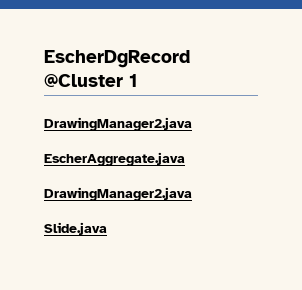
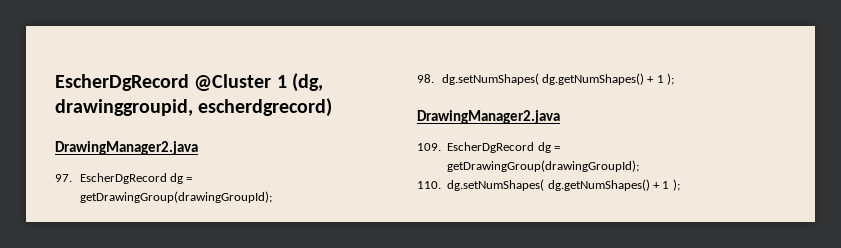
- EscherDgRecord @Cluster 1
+ EscherDgRecord @Cluster 1 (dg, drawinggroupid, escherdgrecord)
  DrawingManager2.java
- EscherAggregate.java
+ 97. EscherDgRecord dg = getDrawingGroup(drawingGroupId);
+ 98. dg.setNumShapes( dg.getNumShapes() + 1 );
  DrawingManager2.java
- Slide.java
+ 109. EscherDgRecord dg = getDrawingGroup(drawingGroupId);
+ 110. dg.setNumShapes( dg.getNumShapes() + 1 );

